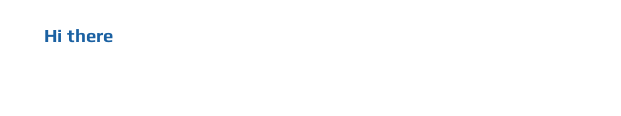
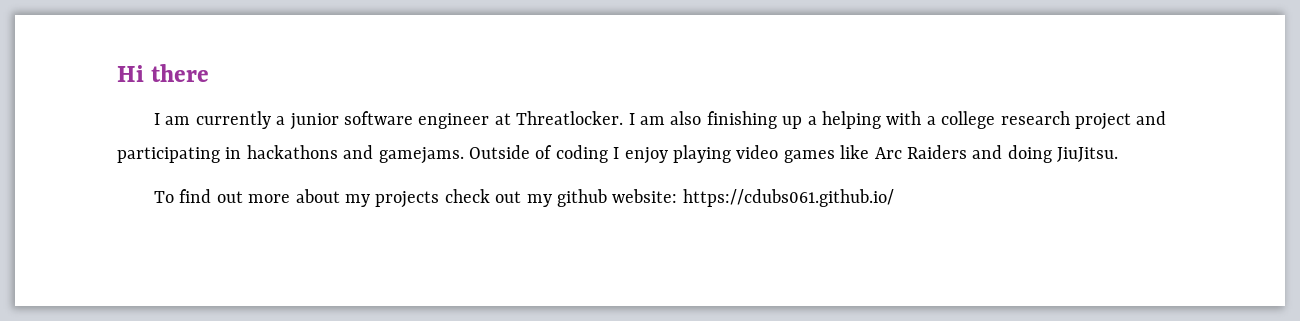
+ I am currently a junior software engineer at Threatlocker. I am also finishing up a helping with a college research project and participating in hackathons and gamejams. Outside of coding I enjoy playing video games like Arc Raiders and doing JiuJitsu.
+ To find out more about my projects check out my github website: https://cdubs061.github.io/

